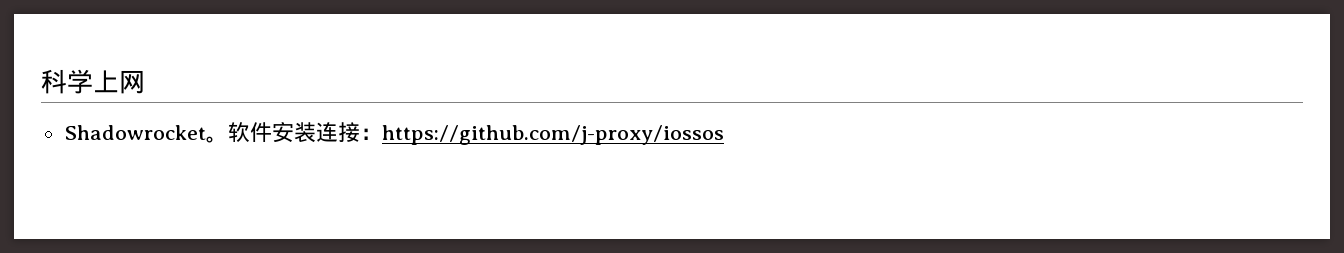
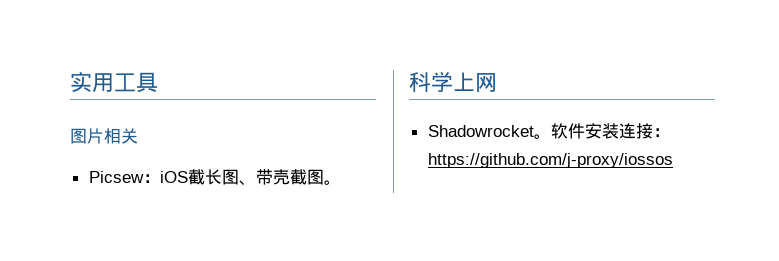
+ 实用工具
+ 图片相关
+ Picsew：iOS截长图、带壳截图。

